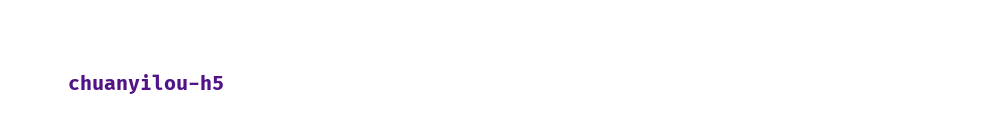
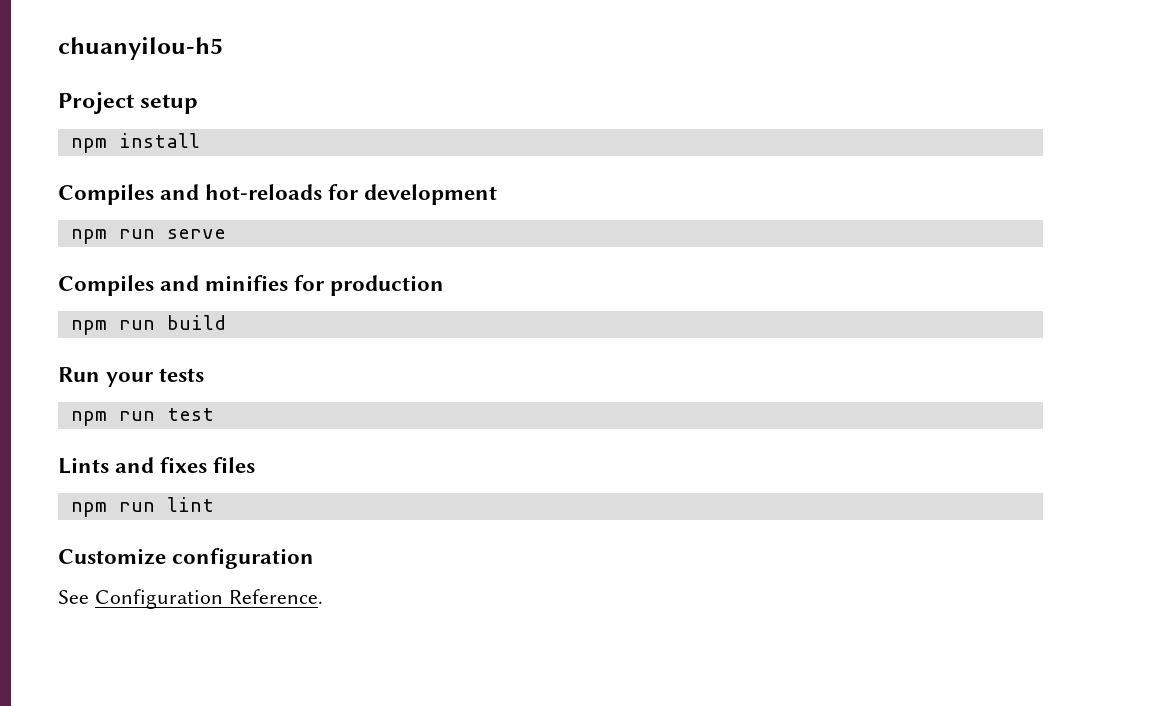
+ Project setup
+ npm install
+ Compiles and hot-reloads for development
+ npm run serve
+ Compiles and minifies for production
+ npm run build
+ Run your tests
+ npm run test
+ Lints and fixes files
+ npm run lint
+ Customize configuration
+ See Configuration Reference.

